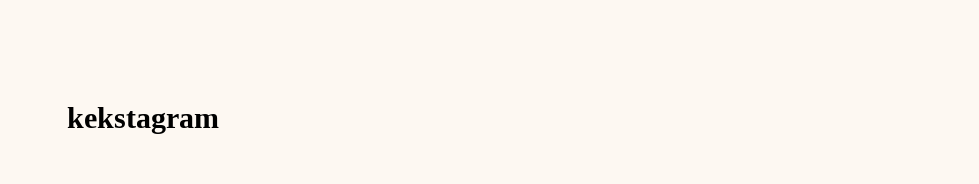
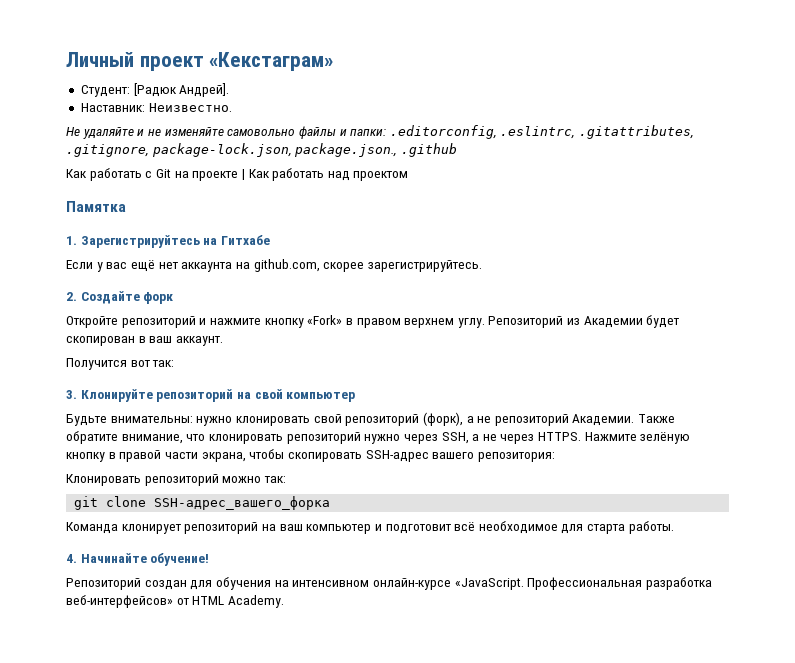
- kekstagram
+ Личный проект «Кекстаграм»
+ Студент: [Радюк Андрей].
+ Наставник: Неизвестно.
+ Не удаляйте и не изменяйте самовольно файлы и папки: .editorconfig, .eslintrc, .gitattributes, .gitignore, package-lock.json, package.json., .github
+ Как работать с Git на проекте | Как работать над проектом
+ Памятка
+ 1. Зарегистрируйтесь на Гитхабе
+ Если у вас ещё нет аккаунта на github.com, скорее зарегистрируйтесь.
+ 2. Создайте форк
+ Откройте репозиторий и нажмите кнопку «Fork» в правом верхнем углу. Репозиторий из Академии будет скопирован в ваш аккаунт.
+ Получится вот так:
+ 3. Клонируйте репозиторий на свой компьютер
+ Будьте внимательны: нужно клонировать свой репозиторий (форк), а не репозиторий Академии. Также обратите внимание, что клонировать репозиторий нужно через SSH, а не через HTTPS. Нажмите зелёную кнопку в правой части экрана, чтобы скопировать SSH-адрес вашего репозитория:
+ Клонировать репозиторий можно так:
+ git clone SSH-адрес_вашего_форка
+ Команда клонирует репозиторий на ваш компьютер и подготовит всё необходимое для старта работы.
+ 4. Начинайте обучение!
+ Репозиторий создан для обучения на интенсивном онлайн‑курсе «JavaScript. Профессиональная разработка веб-интерфейсов» от HTML Academy.

